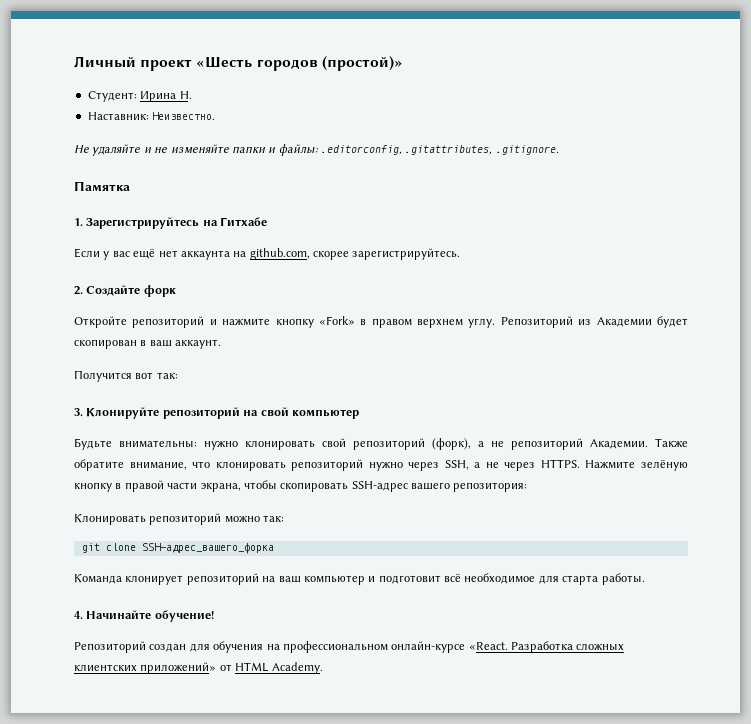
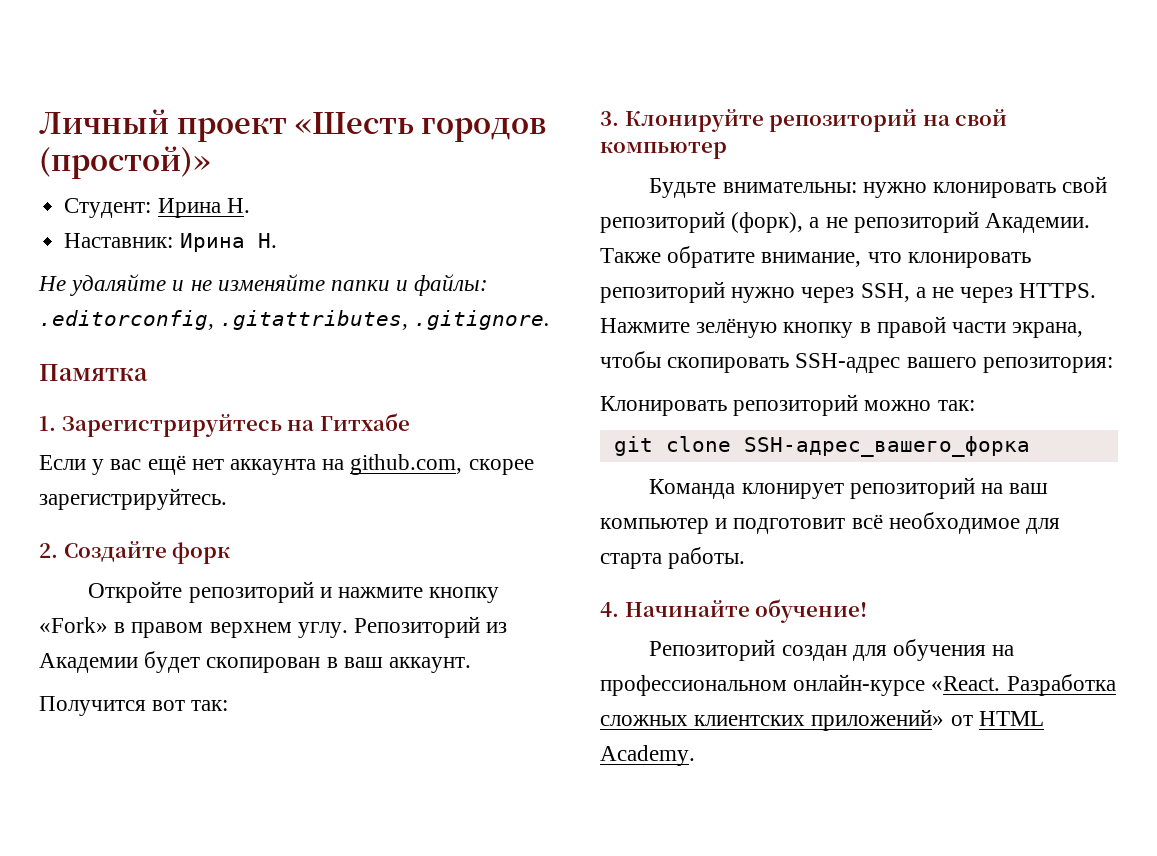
- Наставник: Неизвестно.
+ Наставник: Ирина Н.

